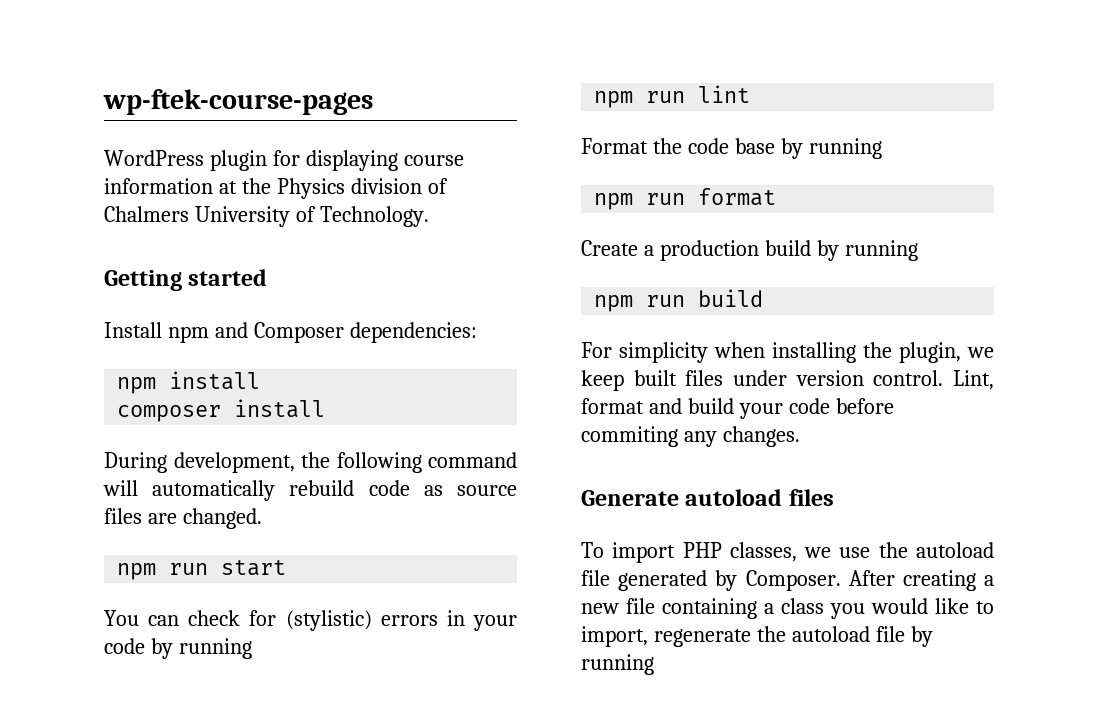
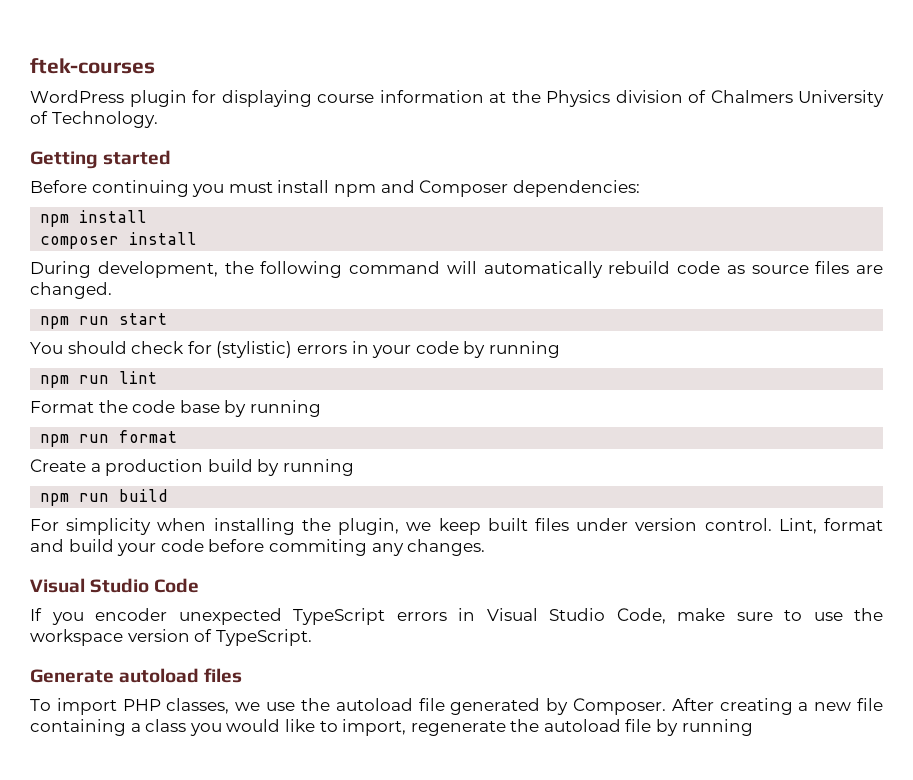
- wp-ftek-course-pages
+ ftek-courses
- Install npm and Composer dependencies:
+ Before continuing you must install npm and Composer dependencies:
- You can check for (stylistic) errors in your code by running
+ You should check for (stylistic) errors in your code by running
+ Visual Studio Code
+ If you encoder unexpected TypeScript errors in Visual Studio Code, make sure to use the workspace version of TypeScript.

